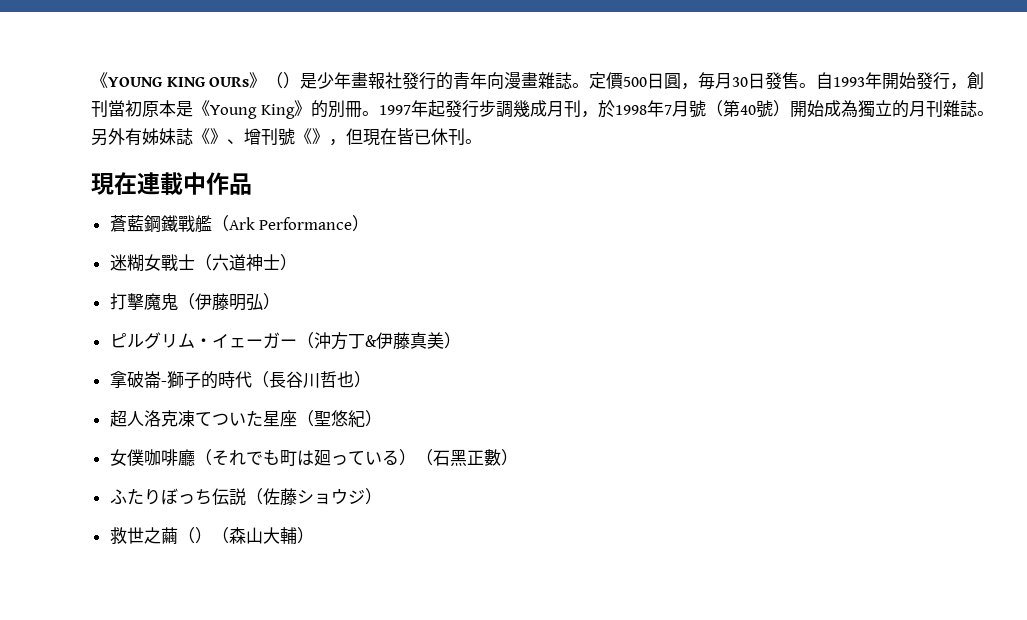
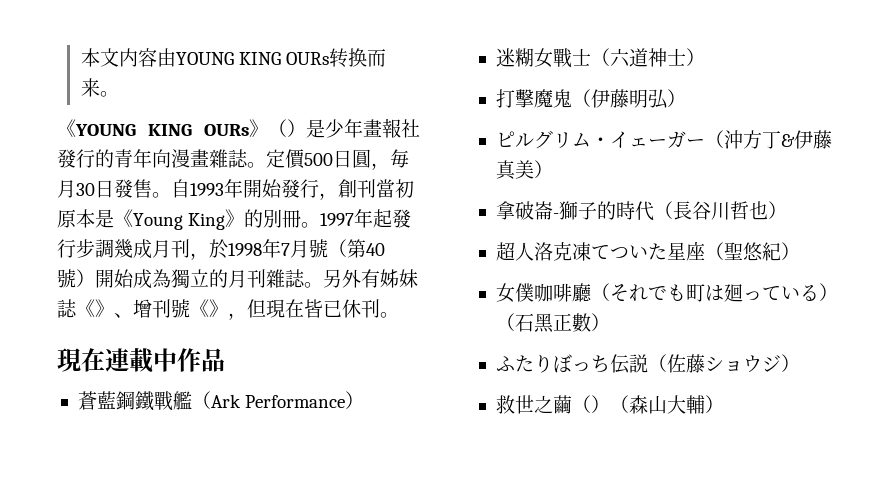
+ 本文内容由YOUNG KING OURs转换而来。

